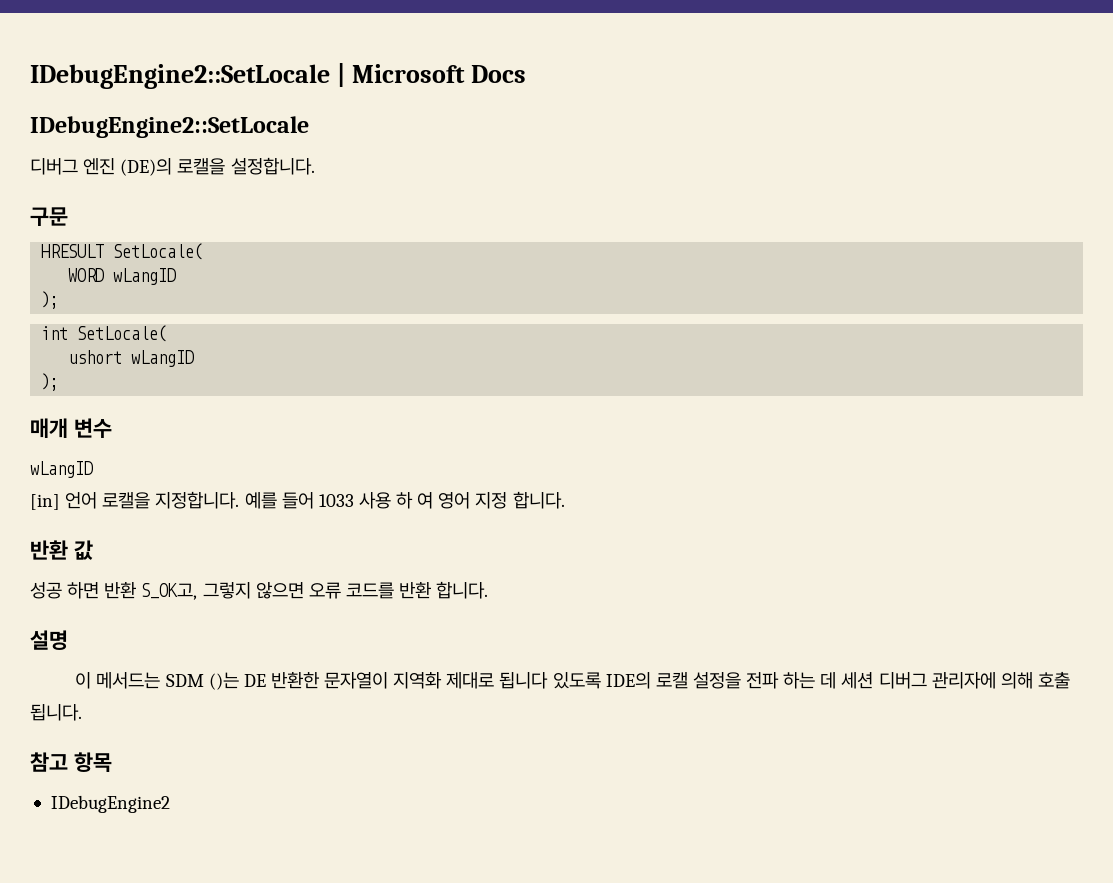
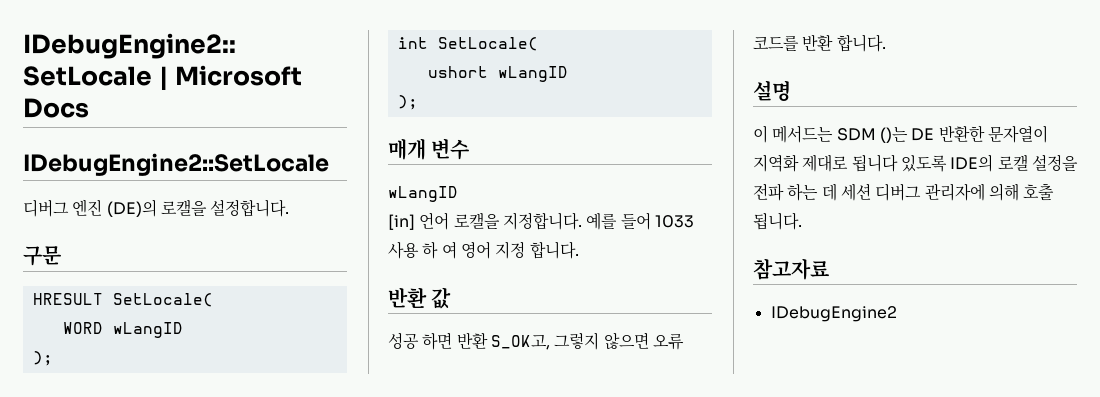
- 참고 항목
+ 참고자료

